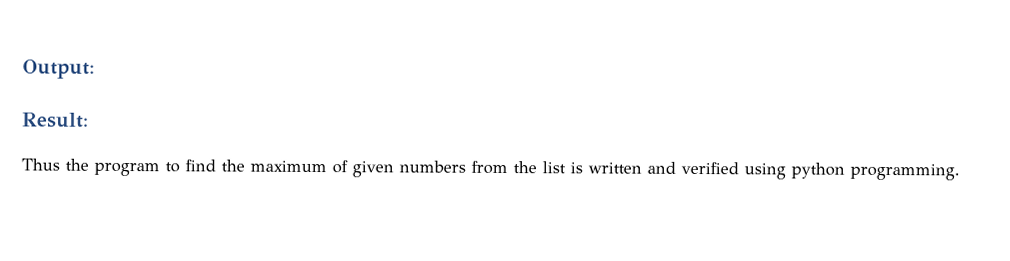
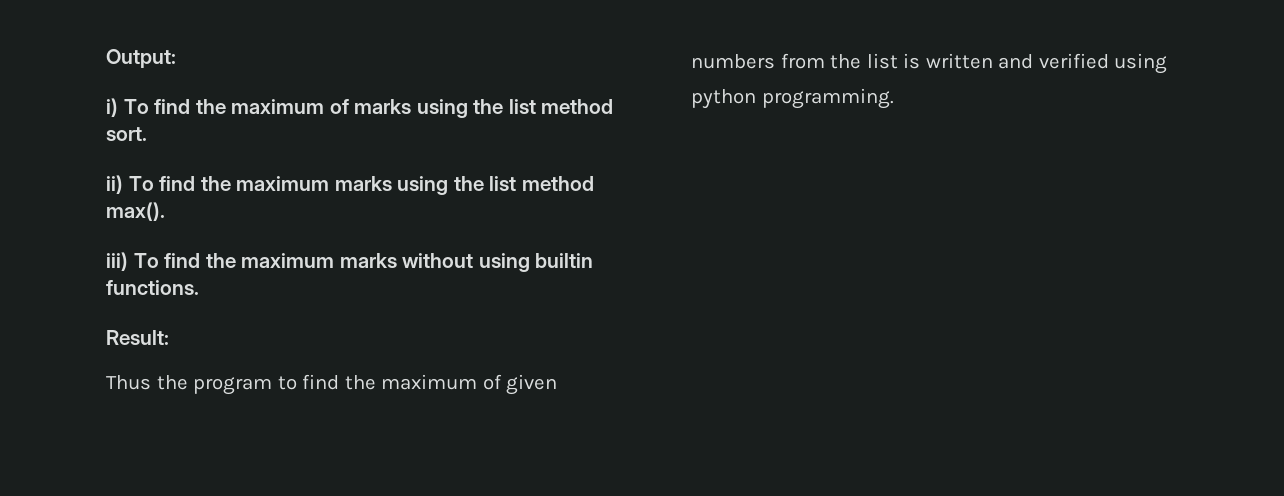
+ i) To find the maximum of marks using the list method sort.
+ ii) To find the maximum marks using the list method max().
+ iii) To find the maximum marks without using builtin functions.

